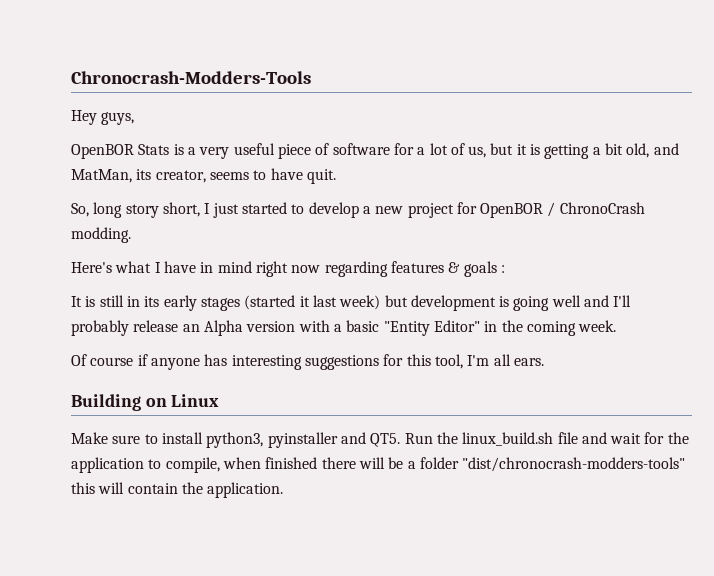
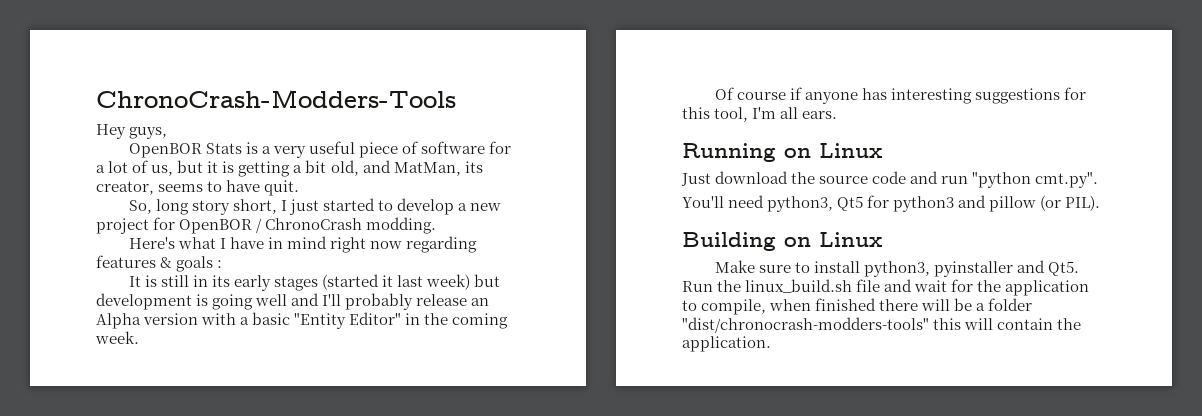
- Chronocrash-Modders-Tools
+ ChronoCrash-Modders-Tools
+ Running on Linux
+ Just download the source code and run "python cmt.py".
+ You'll need python3, Qt5 for python3 and pillow (or PIL).
- Make sure to install python3, pyinstaller and QT5. Run the linux_build.sh file and wait for the application to compile, when finished there will be a folder "dist/chronocrash-modders-tools" this will contain the application.
+ Make sure to install python3, pyinstaller and Qt5. Run the linux_build.sh file and wait for the application to compile, when finished there will be a folder "dist/chronocrash-modders-tools" this will contain the application.

